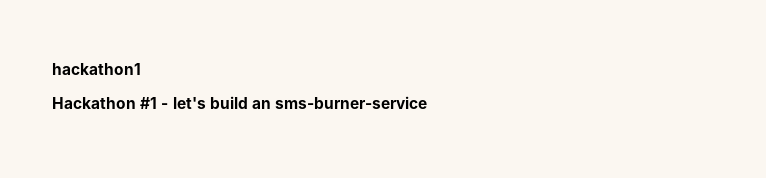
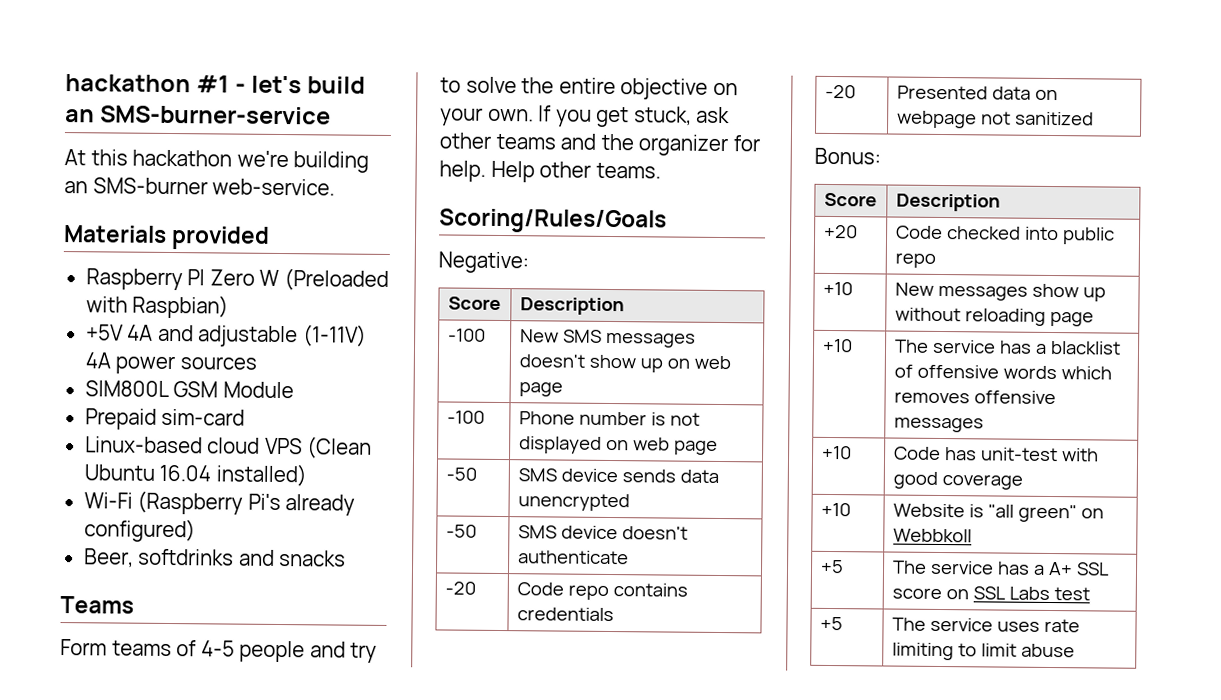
- hackathon1
- Hackathon #1 - let's build an sms-burner-service
+ hackathon #1 - let's build an SMS-burner-service
+ At this hackathon we're building an SMS-burner web-service.
+ Materials provided
+ Raspberry PI Zero W (Preloaded with Raspbian)
+ +5V 4A and adjustable (1-11V) 4A power sources
+ SIM800L GSM Module
+ Prepaid sim-card
+ Linux-based cloud VPS (Clean Ubuntu 16.04 installed)
+ Wi-Fi (Raspberry Pi's already configured)
+ Beer, softdrinks and snacks
+ Teams
+ Form teams of 4-5 people and try to solve the entire objective on your own. If you get stuck, ask other teams and the organizer for help. Help other teams.
+ Scoring/Rules/Goals
+ Negative:
+ Score | Description
+ -100 | New SMS messages doesn't show up on web page
+ -100 | Phone number is not displayed on web page
+ -50 | SMS device sends data unencrypted
+ -50 | SMS device doesn't authenticate
+ -20 | Code repo contains credentials
+ -20 | Presented data on webpage not sanitized
+ Bonus:
+ Score | Description
+ +20 | Code checked into public repo
+ +10 | New messages show up without reloading page
+ +10 | The service has a blacklist of offensive words which removes offensive messages
+ +10 | Code has unit-test with good coverage
+ +10 | Website is "all green" on Webbkoll
+ +5 | The service has a A+ SSL score on SSL Labs test
+ +5 | The service uses rate limiting to limit abuse

